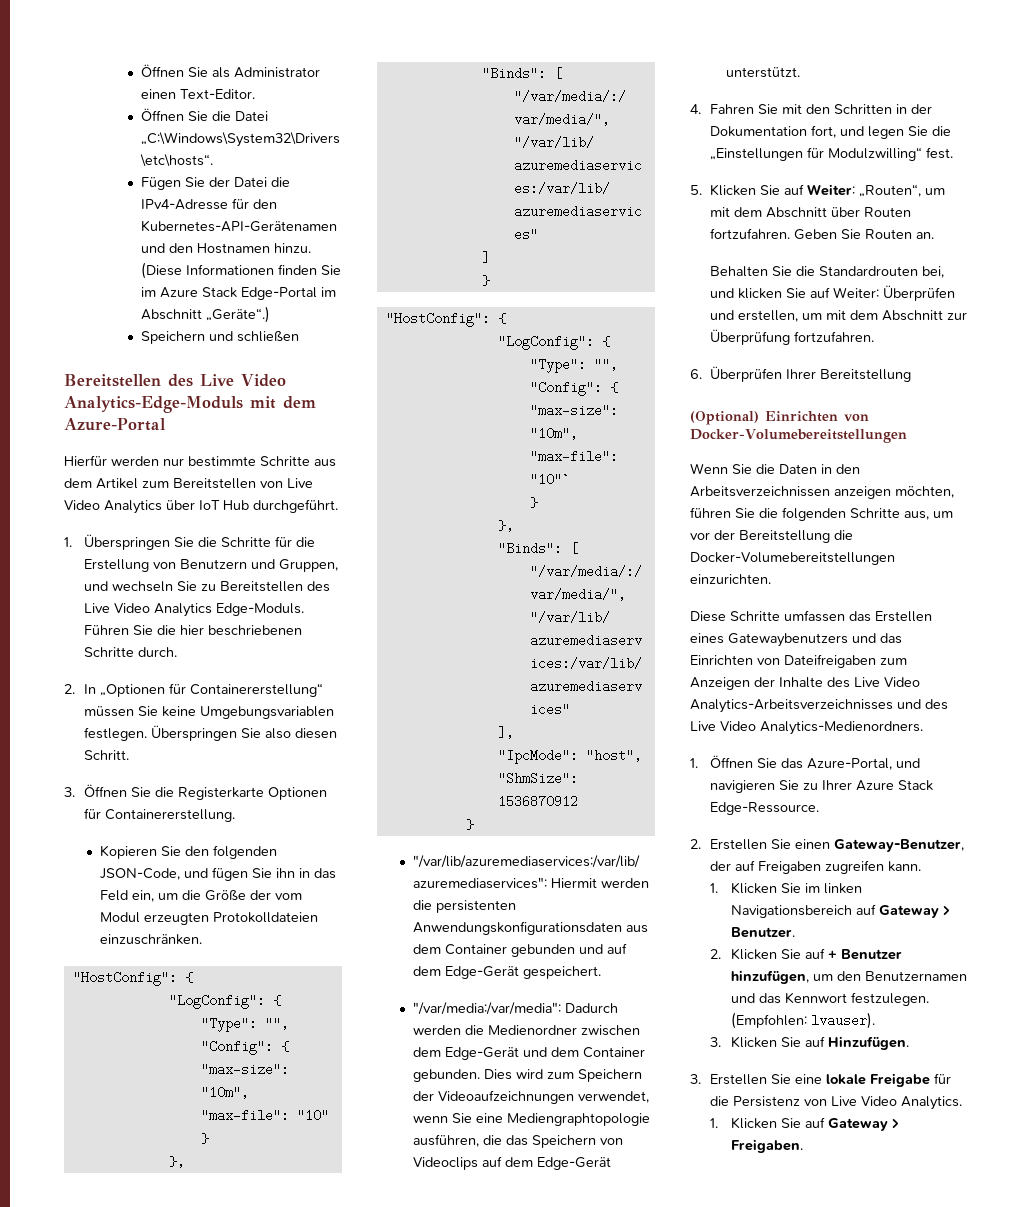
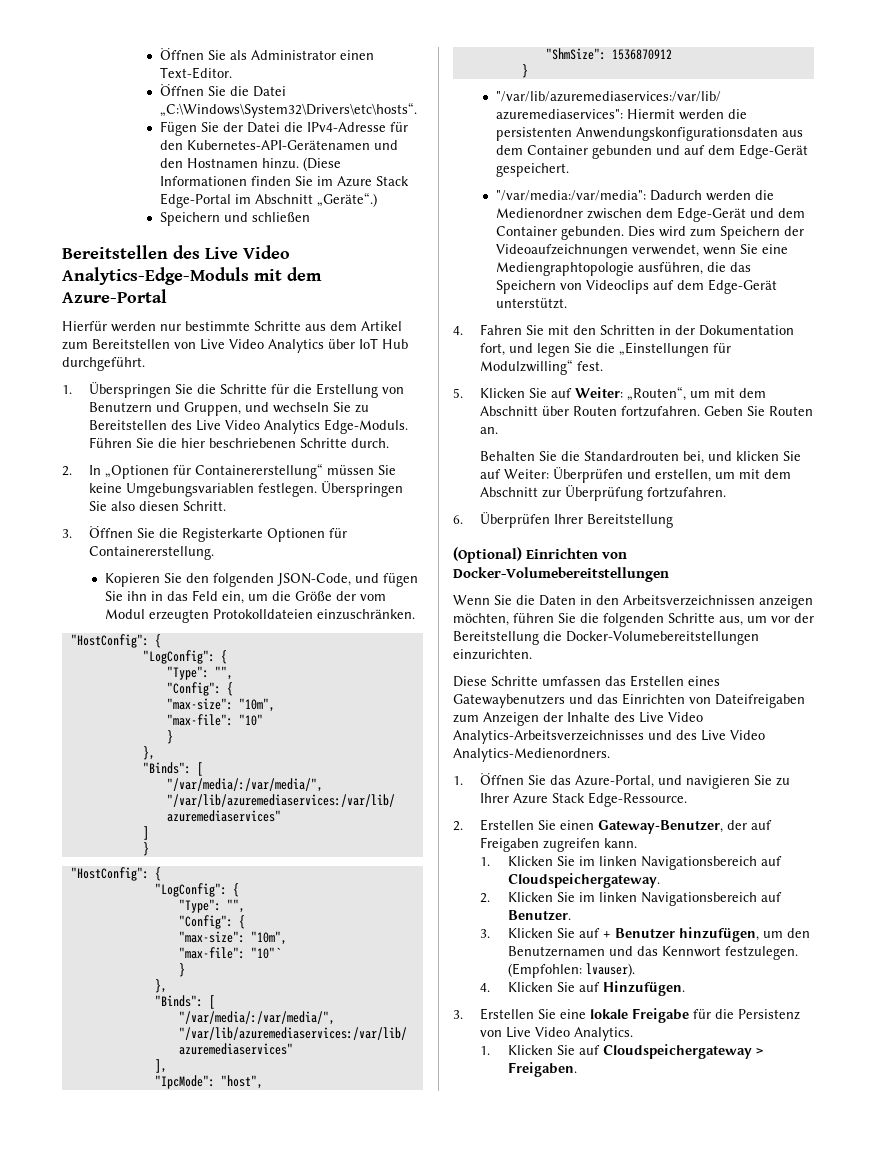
- 1. Klicken Sie im linken Navigationsbereich auf Gateway > Benutzer.
+ 1. Klicken Sie im linken Navigationsbereich auf Cloudspeichergateway.
+ 2. Klicken Sie im linken Navigationsbereich auf Benutzer.
- 2. Klicken Sie auf + Benutzer hinzufügen, um den Benutzernamen und das Kennwort festzulegen.
+ 3. Klicken Sie auf + Benutzer hinzufügen, um den Benutzernamen und das Kennwort festzulegen.
- 3. Klicken Sie auf Hinzufügen.
+ 4. Klicken Sie auf Hinzufügen.
- 1. Klicken Sie auf Gateway > Freigaben.
+ 1. Klicken Sie auf Cloudspeichergateway > Freigaben.

